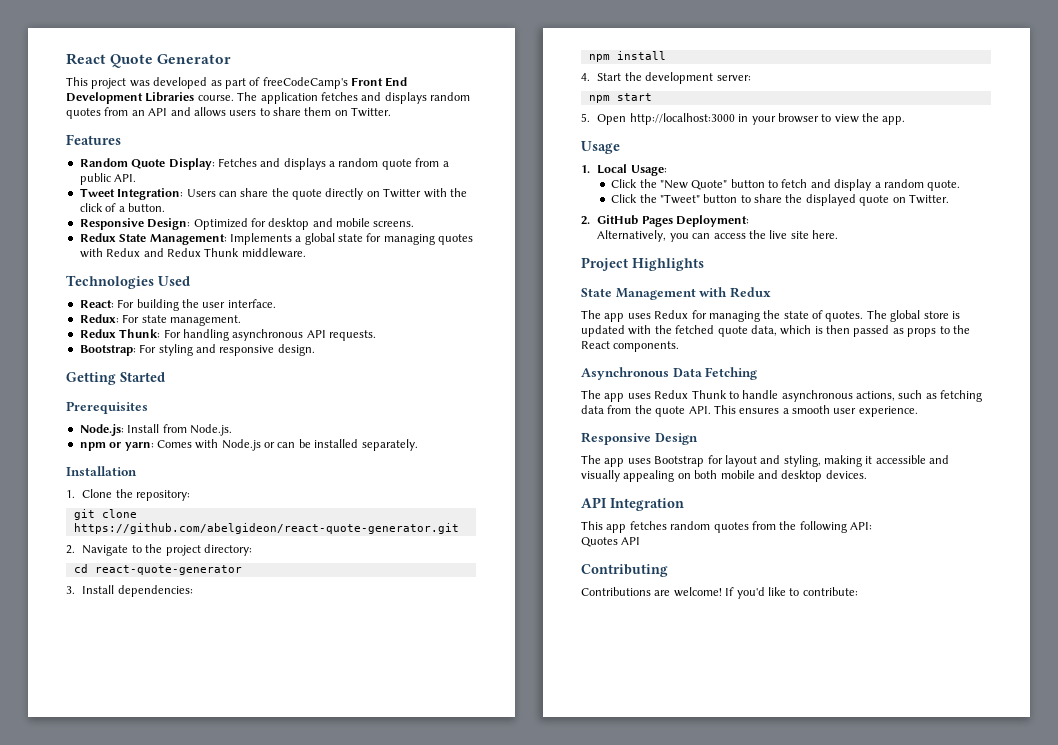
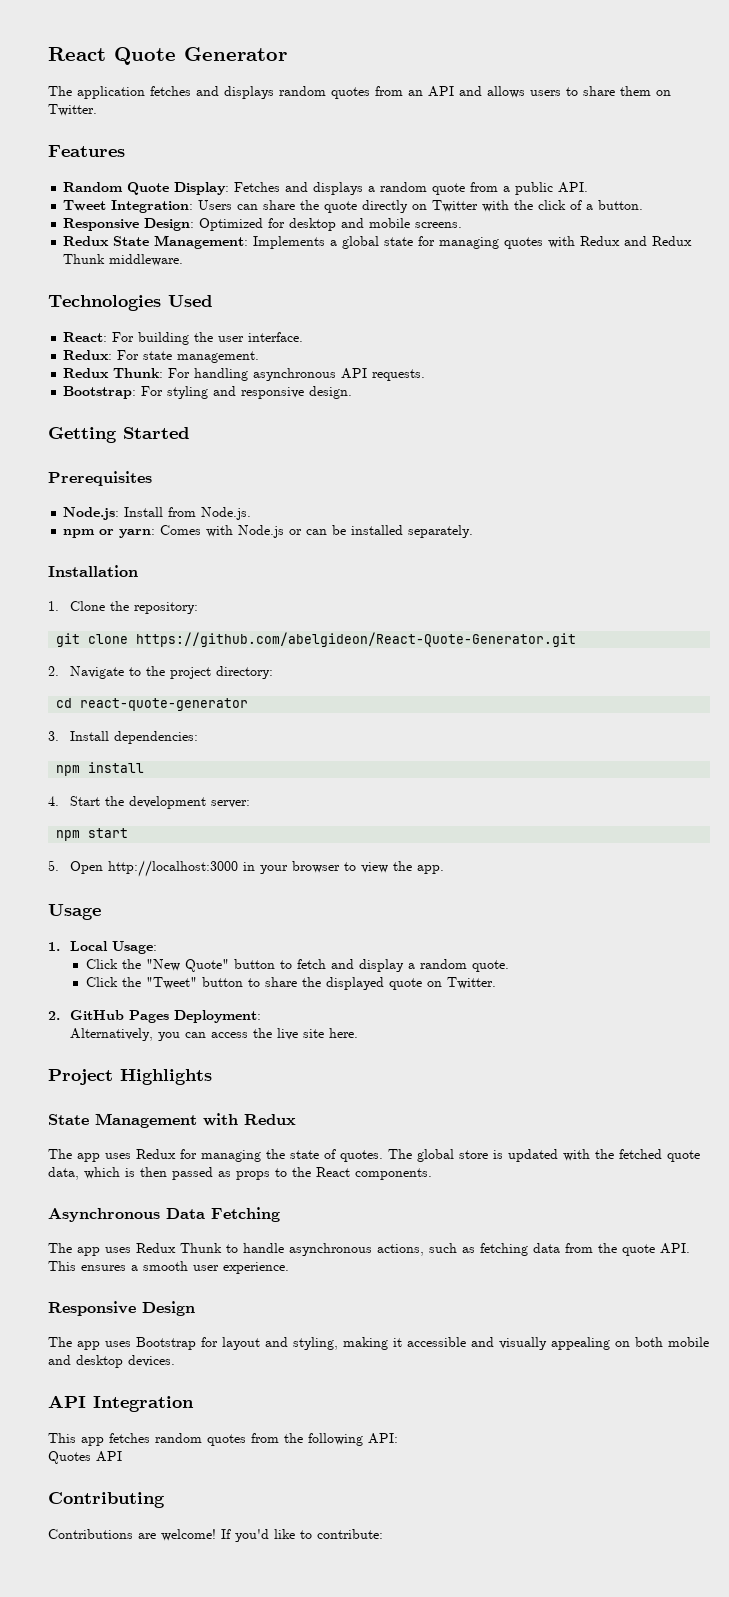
- This project was developed as part of freeCodeCamp's Front End Development Libraries course.
- git clone https://github.com/abelgideon/react-quote-generator.git
+ git clone https://github.com/abelgideon/React-Quote-Generator.git

